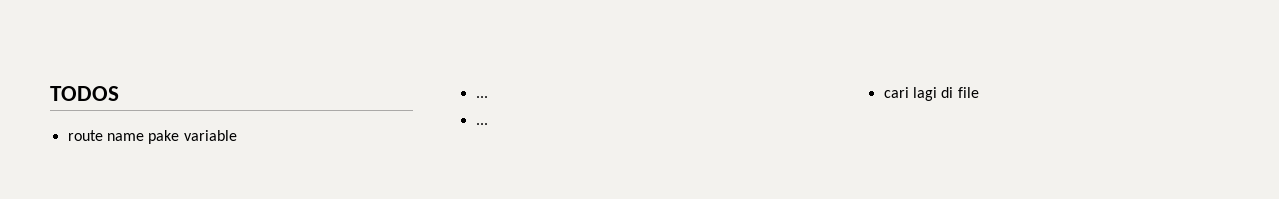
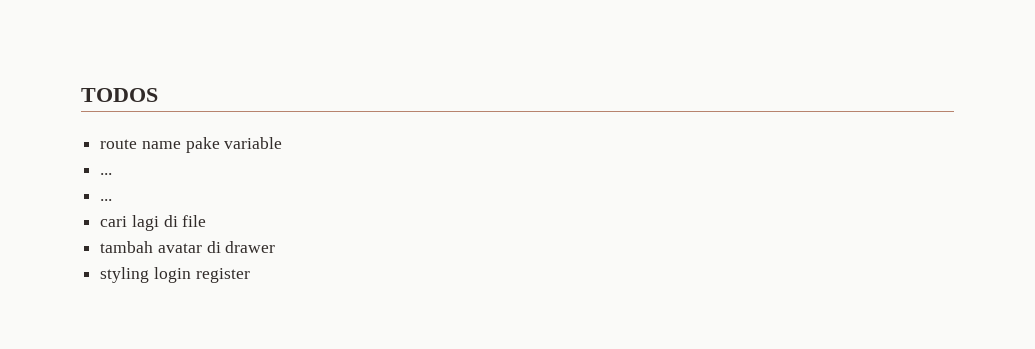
+ tambah avatar di drawer
+ styling login register

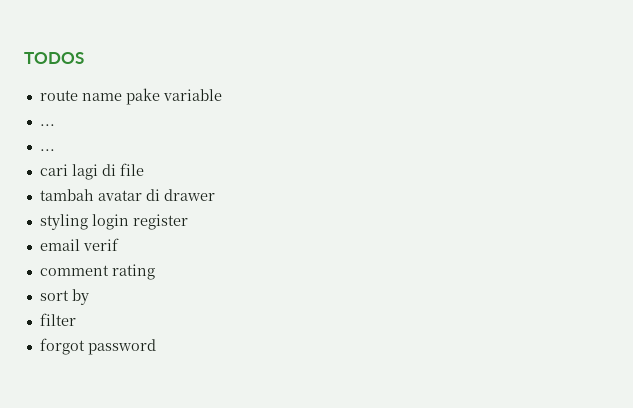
+ email verif
+ comment rating
+ sort by
+ filter
+ forgot password

